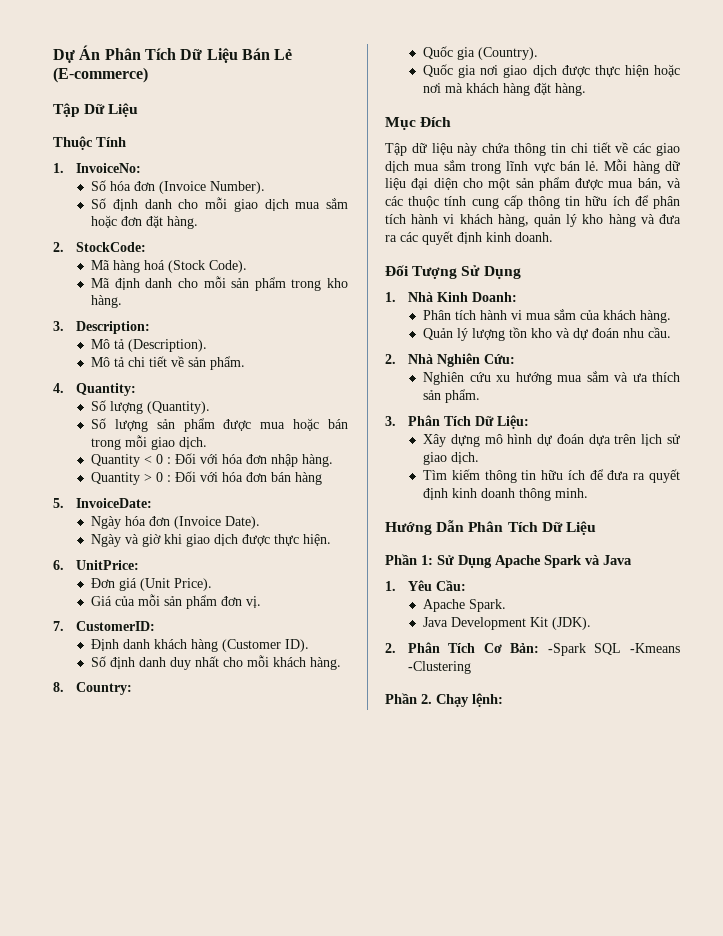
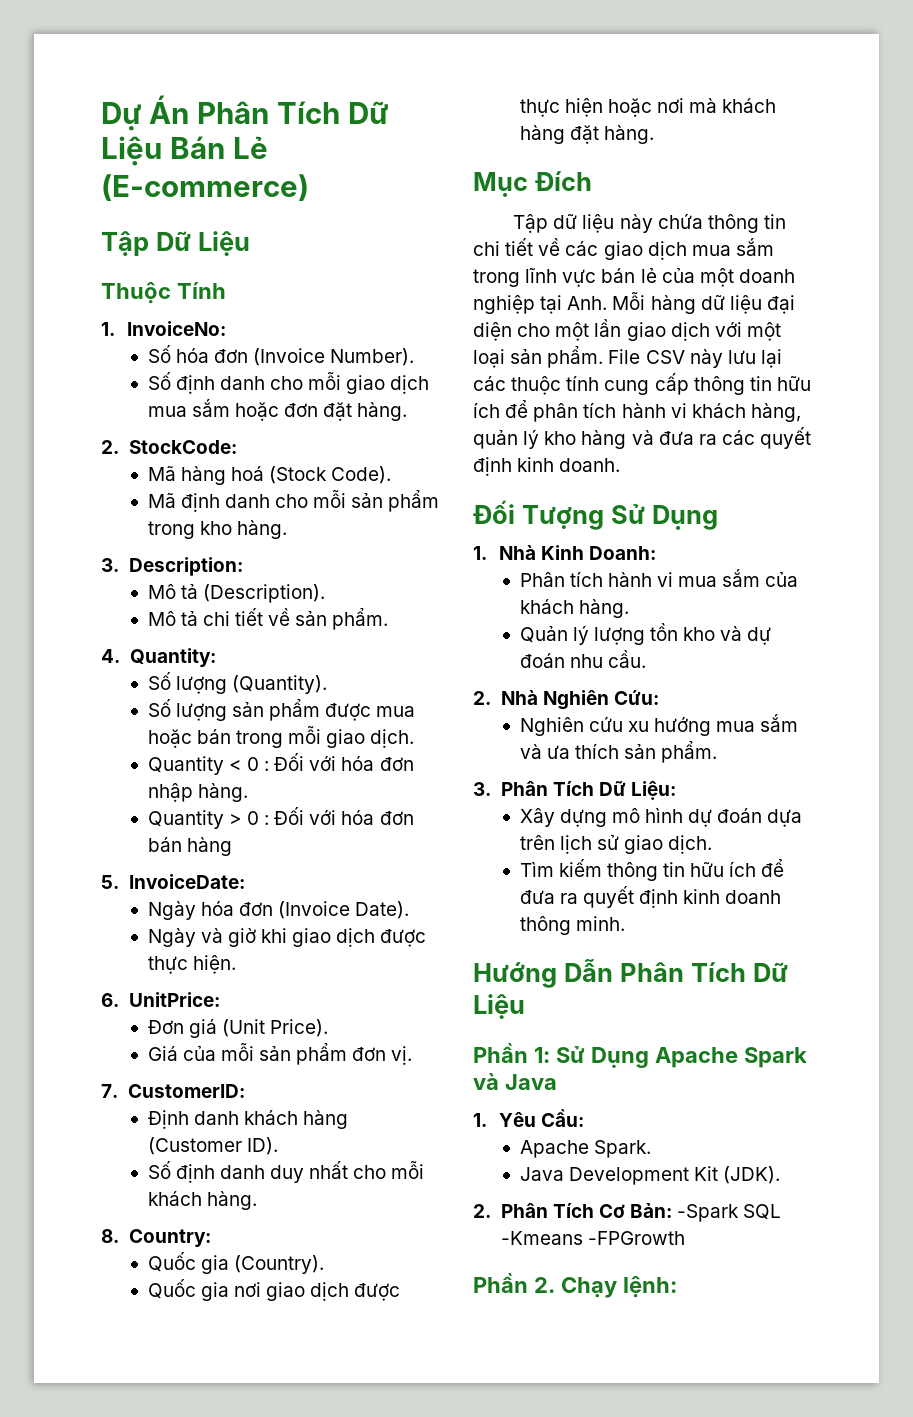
- Tập dữ liệu này chứa thông tin chi tiết về các giao dịch mua sắm trong lĩnh vực bán lẻ. Mỗi hàng dữ liệu đại diện cho một sản phẩm được mua bán, và các thuộc tính cung cấp thông tin hữu ích để phân tích hành vi khách hàng, quản lý kho hàng và đưa ra các quyết định kinh doanh.
+ Tập dữ liệu này chứa thông tin chi tiết về các giao dịch mua sắm trong lĩnh vực bán lẻ của một doanh nghiệp tại Anh. Mỗi hàng dữ liệu đại diện cho một lần giao dịch với một loại sản phẩm. File CSV này lưu lại các thuộc tính cung cấp thông tin hữu ích để phân tích hành vi khách hàng, quản lý kho hàng và đưa ra các quyết định kinh doanh.
- 2. Phân Tích Cơ Bản: -Spark SQL -Kmeans -Clustering
+ 2. Phân Tích Cơ Bản: -Spark SQL -Kmeans -FPGrowth

